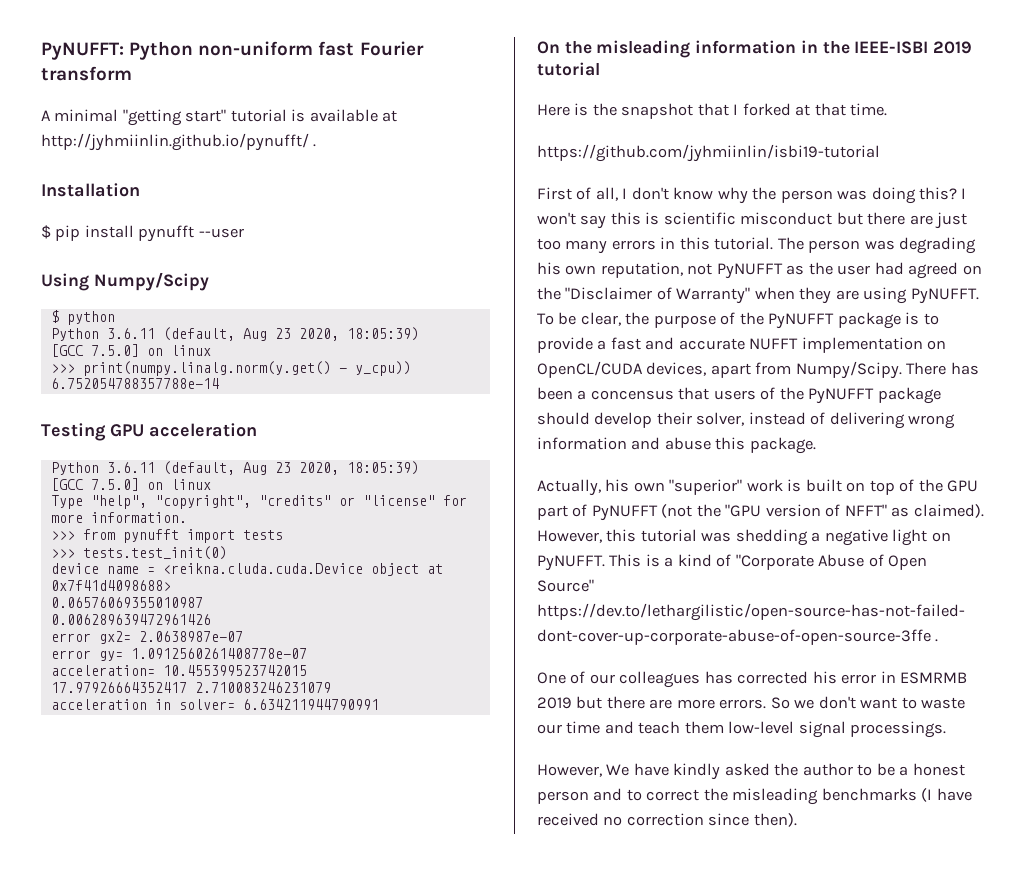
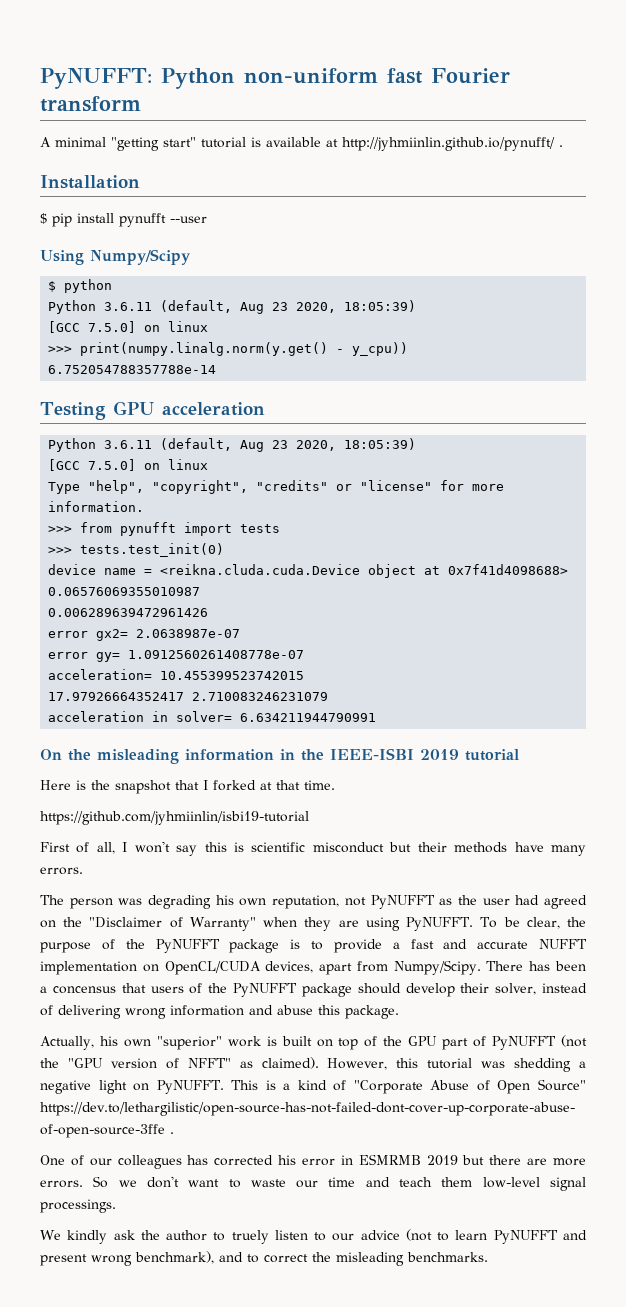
- First of all, I don't know why the person was doing this? I won't say this is scientific misconduct but there are just too many errors in this tutorial. The person was degrading his own reputation, not PyNUFFT as the user had agreed on the "Disclaimer of Warranty" when they are using PyNUFFT.
+ First of all, I won't say this is scientific misconduct but their methods have many errors.
+ The person was degrading his own reputation, not PyNUFFT as the user had agreed on the "Disclaimer of Warranty" when they are using PyNUFFT.
- However, We have kindly asked the author to be a honest person and to correct the misleading benchmarks (I have received no correction since then).
+ We kindly ask the author to truely listen to our advice (not to learn PyNUFFT and present wrong benchmark), and to correct the misleading benchmarks.

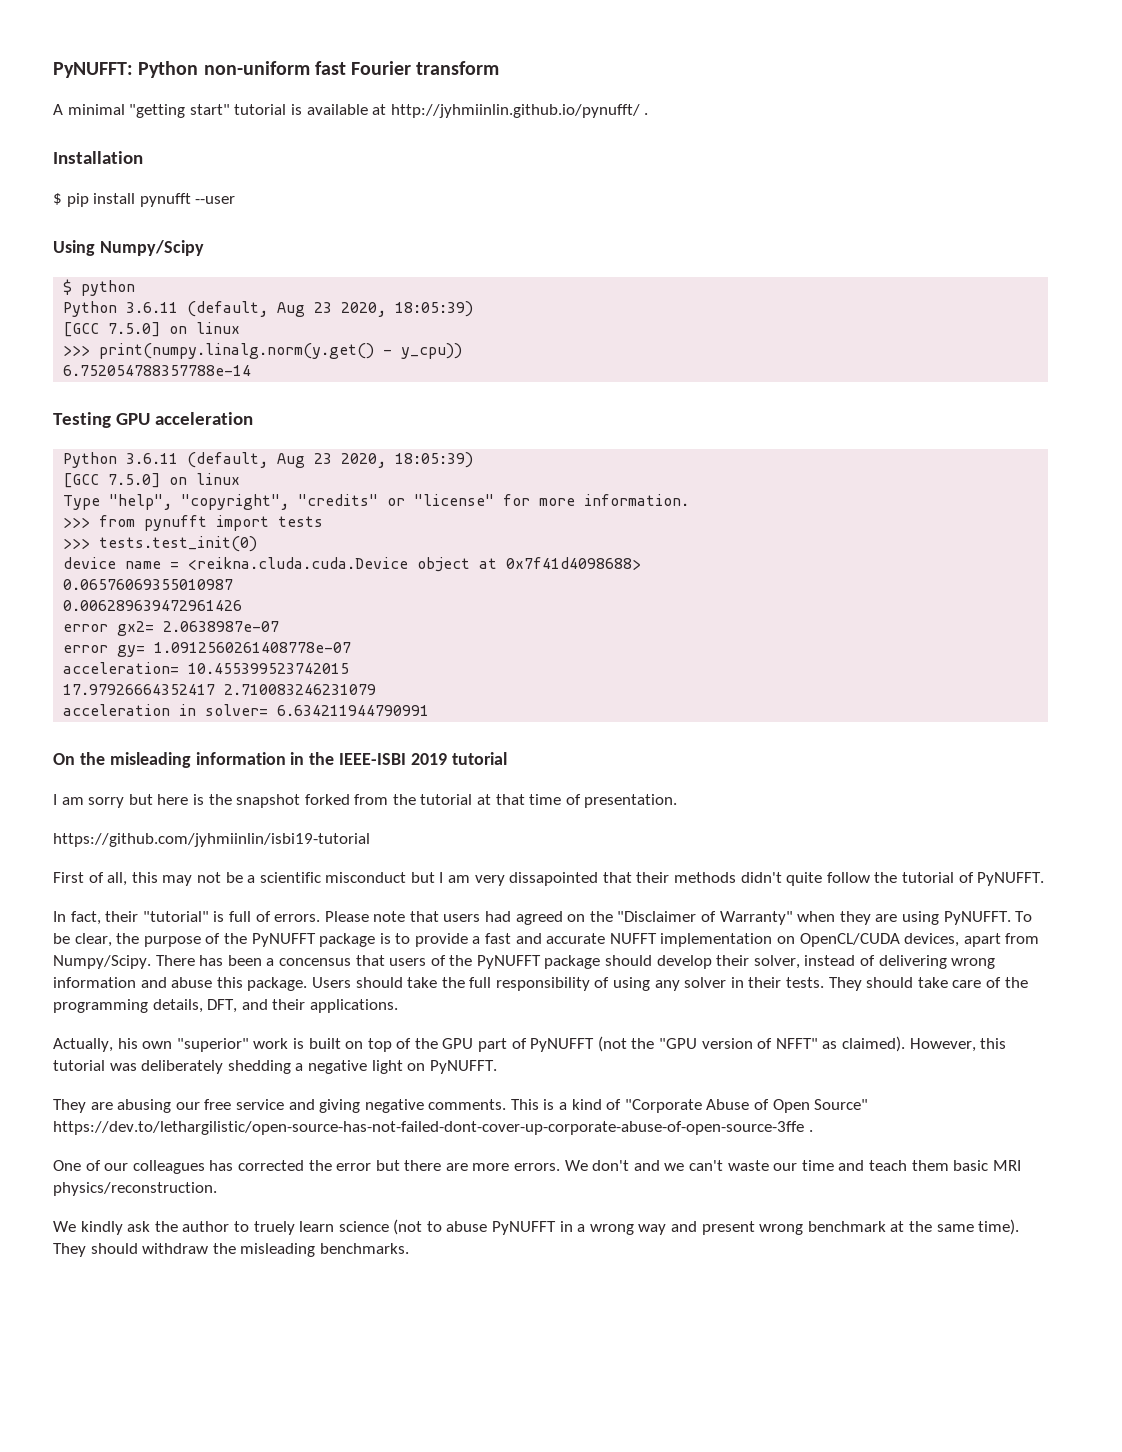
- Here is the snapshot that I forked at that time.
+ I am sorry but here is the snapshot forked from the tutorial at that time of presentation.
  https://github.com/jyhmiinlin/isbi19-tutorial
- First of all, I won't say this is scientific misconduct but their methods have many errors.
- The person was degrading his own reputation, not PyNUFFT as the user had agreed on the "Disclaimer of Warranty" when they are using PyNUFFT.
+ First of all, this may not be a scientific misconduct but I am very dissapointed that their methods didn't quite follow the tutorial of PyNUFFT.
+ In fact, their "tutorial" is full of errors. Please note that users had agreed on the "Disclaimer of Warranty" when they are using PyNUFFT.
+ Users should take the full responsibility of using any solver in their tests. They should take care of the programming details, DFT, and their applications.
- However, this tutorial was shedding a negative light on PyNUFFT.
+ However, this tutorial was deliberately shedding a negative light on PyNUFFT.
+ They are abusing our free service and giving negative comments.
- One of our colleagues has corrected his error in ESMRMB 2019 but there are more errors.
+ One of our colleagues has corrected the error but there are more errors.
- So we don't want to waste our time and teach them low-level signal processings.
+ We don't and we can't waste our time and teach them basic MRI physics/reconstruction.
- We kindly ask the author to truely listen to our advice (not to learn PyNUFFT and present wrong benchmark), and to correct the misleading benchmarks.
+ We kindly ask the author to truely learn science (not to abuse PyNUFFT in a wrong way and present wrong benchmark at the same time). They should withdraw the misleading benchmarks.

